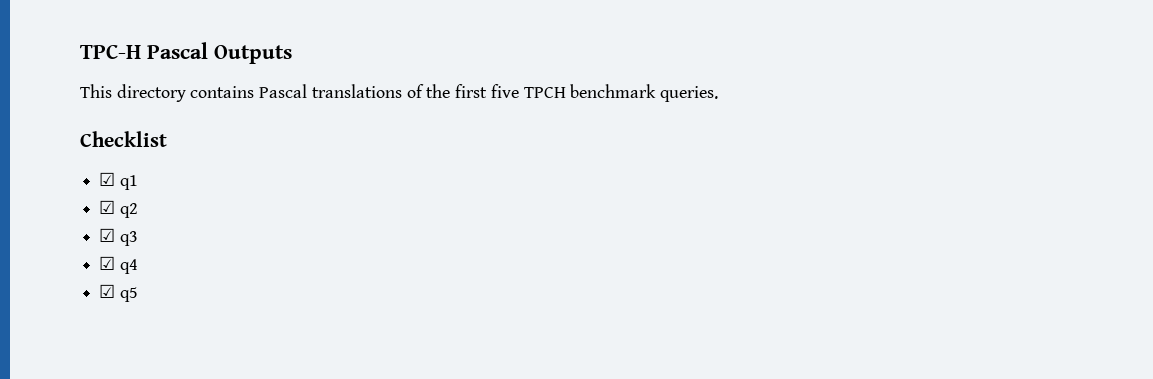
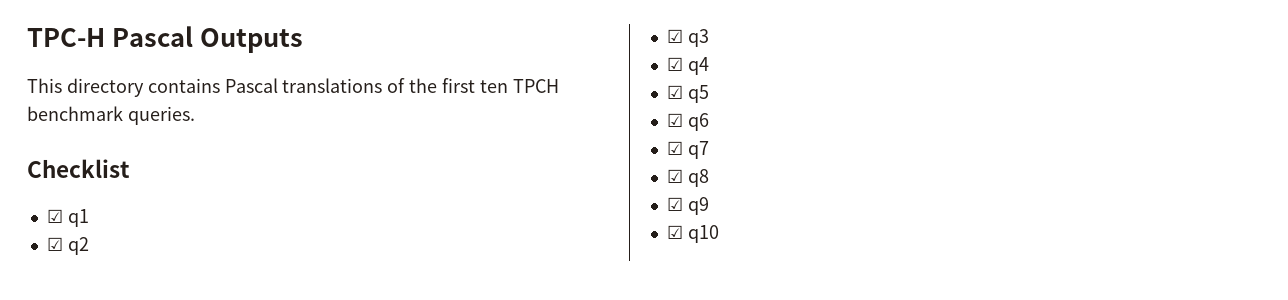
- This directory contains Pascal translations of the first five TPCH benchmark queries.
+ This directory contains Pascal translations of the first ten TPCH benchmark queries.
+ ☑ q6
+ ☑ q7
+ ☑ q8
+ ☑ q9
+ ☑ q10

